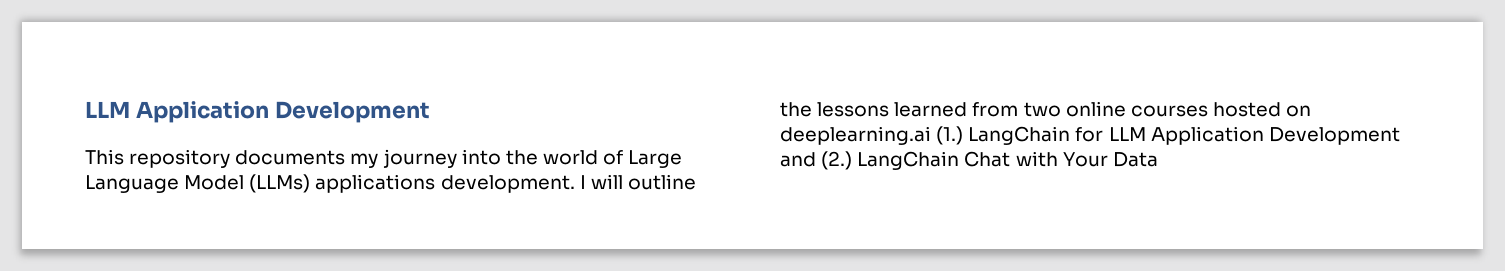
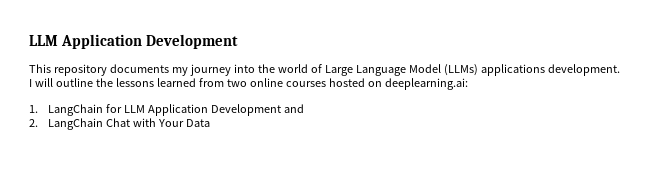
- I will outline the lessons learned from two online courses hosted on deeplearning.ai (1.) LangChain for LLM Application Development and (2.) LangChain Chat with Your Data
+ I will outline the lessons learned from two online courses hosted on deeplearning.ai:
+ 1. LangChain for LLM Application Development and
+ 2. LangChain Chat with Your Data

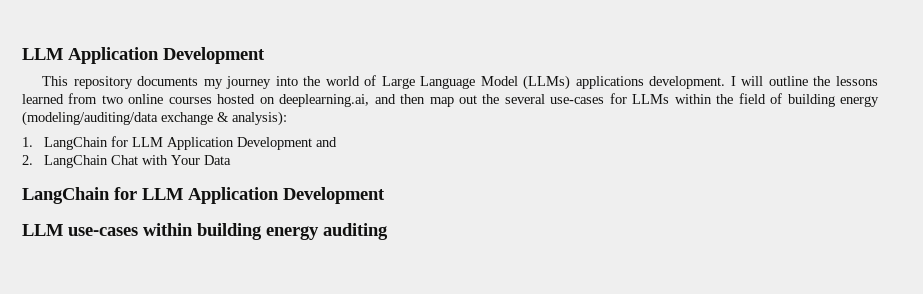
- I will outline the lessons learned from two online courses hosted on deeplearning.ai:
+ I will outline the lessons learned from two online courses hosted on deeplearning.ai, and then map out the several use-cases for LLMs within the field of building energy (modeling/auditing/data exchange & analysis):
  2. LangChain Chat with Your Data
+ LangChain for LLM Application Development
+ LLM use-cases within building energy auditing

